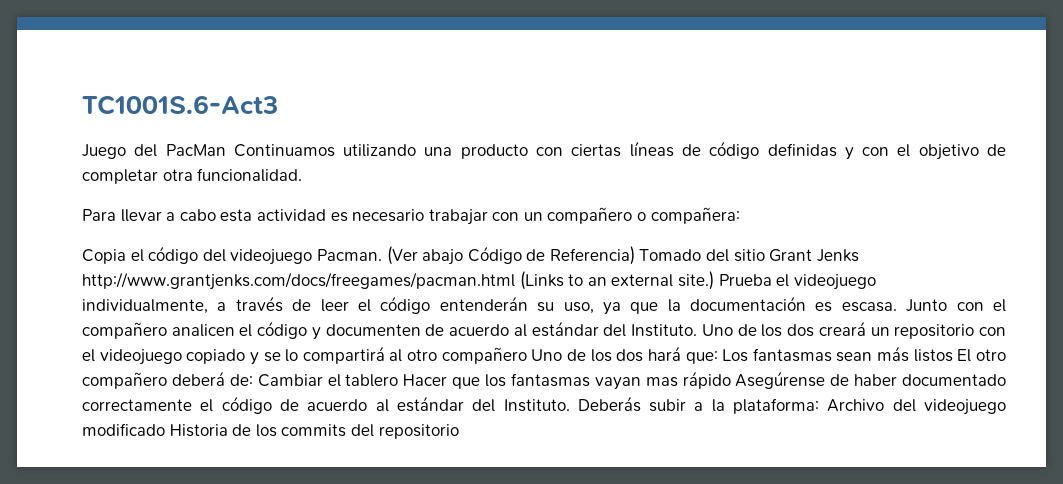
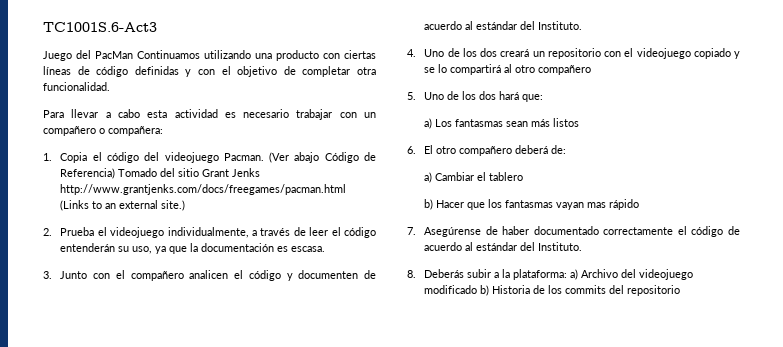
- Copia el código del videojuego Pacman.
+ 1. Copia el código del videojuego Pacman.
- (Ver abajo Código de Referencia) Tomado del sitio Grant Jenks http://www.grantjenks.com/docs/freegames/pacman.html (Links to an external site.) Prueba el videojuego individualmente, a través de leer el código entenderán su uso, ya que la documentación es escasa. Junto con el compañero analicen el código y documenten de acuerdo al estándar del Instituto. Uno de los dos creará un repositorio con el videojuego copiado y se lo compartirá al otro compañero Uno de los dos hará que: Los fantasmas sean más listos El otro compañero deberá de: Cambiar el tablero Hacer que los fantasmas vayan mas rápido Asegúrense de haber documentado correctamente el código de acuerdo al estándar del Instituto. Deberás subir a la plataforma:
+ (Ver abajo Código de Referencia) Tomado del sitio Grant Jenks http://www.grantjenks.com/docs/freegames/pacman.html (Links to an external site.)
+ 2. Prueba el videojuego individualmente, a través de leer el código entenderán su uso, ya que la documentación es escasa.
+ 3. Junto con el compañero analicen el código y documenten de acuerdo al estándar del Instituto.
+ 4. Uno de los dos creará un repositorio con el videojuego copiado y se lo compartirá al otro compañero
+ 5. Uno de los dos hará que:
+ a) Los fantasmas sean más listos
+ 6. El otro compañero deberá de:
+ a) Cambiar el tablero
+ b) Hacer que los fantasmas vayan mas rápido
+ 7. Asegúrense de haber documentado correctamente el código de acuerdo al estándar del Instituto.
+ 8. Deberás subir a la plataforma:
- Archivo del videojuego modificado Historia de los commits del repositorio
+ a) Archivo del videojuego modificado b) Historia de los commits del repositorio

